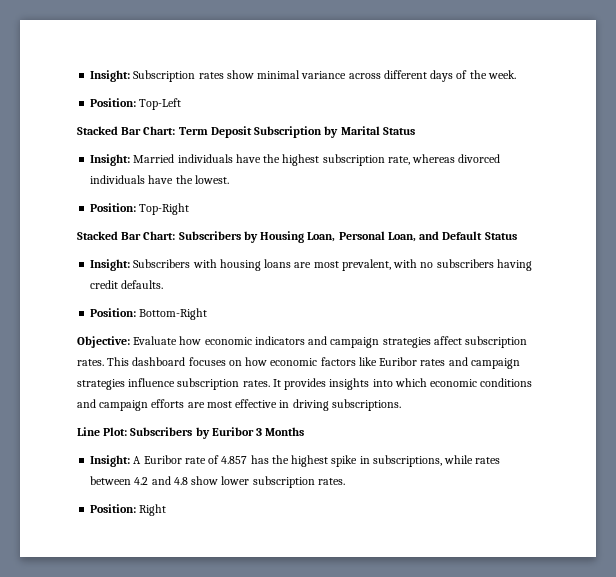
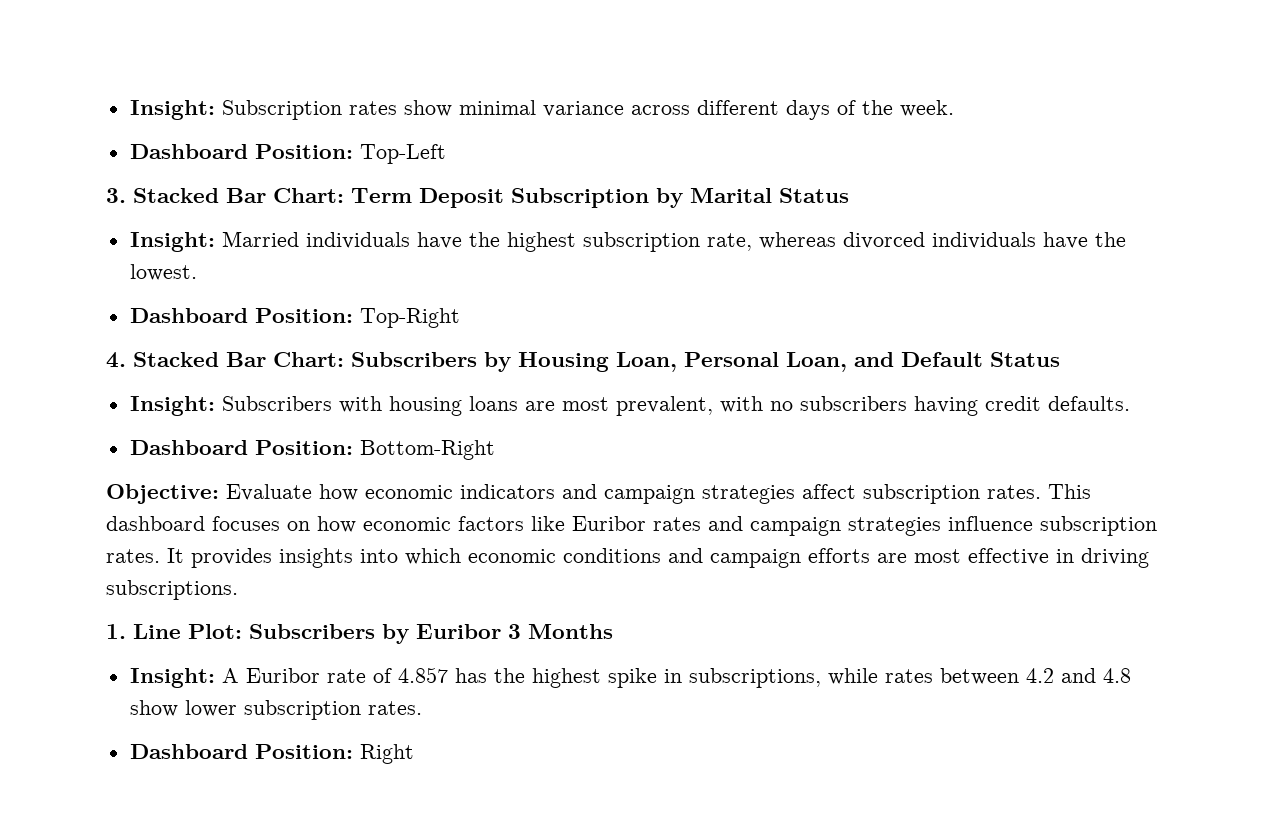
- Position: Top-Left
+ Dashboard Position: Top-Left
- Stacked Bar Chart: Term Deposit Subscription by Marital Status
+ 3. Stacked Bar Chart: Term Deposit Subscription by Marital Status
- Position: Top-Right
+ Dashboard Position: Top-Right
- Stacked Bar Chart: Subscribers by Housing Loan, Personal Loan, and Default Status
+ 4. Stacked Bar Chart: Subscribers by Housing Loan, Personal Loan, and Default Status
- Position: Bottom-Right
+ Dashboard Position: Bottom-Right
- Line Plot: Subscribers by Euribor 3 Months
+ 1. Line Plot: Subscribers by Euribor 3 Months
- Position: Right
+ Dashboard Position: Right

